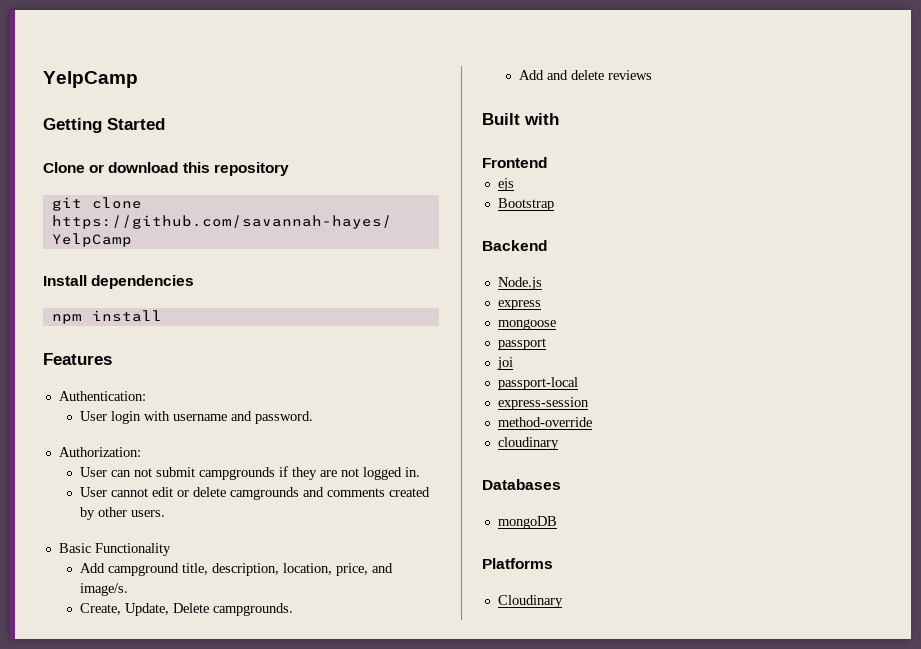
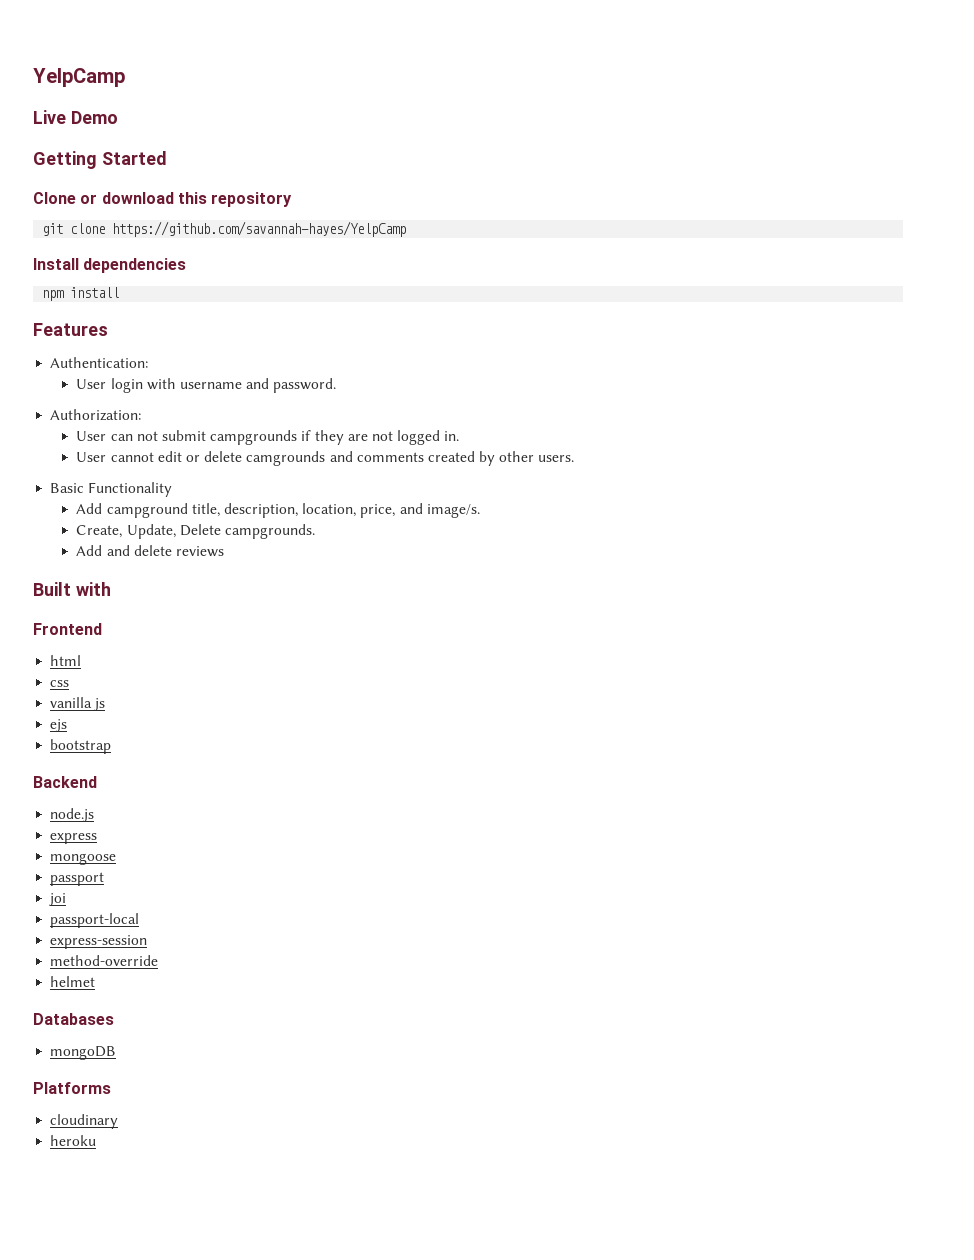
+ Live Demo
+ html
+ css
+ vanilla js
- Bootstrap
+ bootstrap
- Node.js
+ node.js
- cloudinary
+ helmet
- Cloudinary
+ cloudinary
+ heroku

